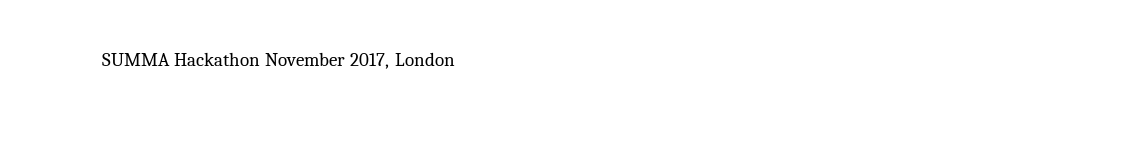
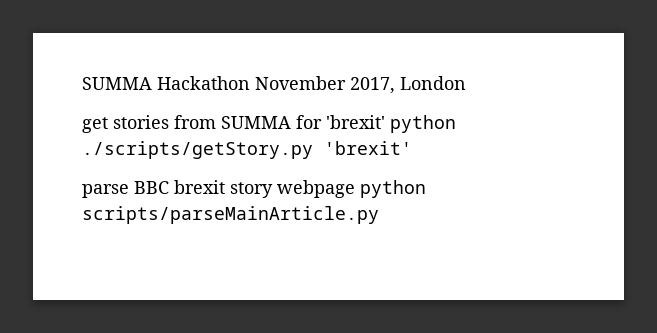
+ get stories from SUMMA for 'brexit' python ./scripts/getStory.py 'brexit'
+ parse BBC brexit story webpage python scripts/parseMainArticle.py

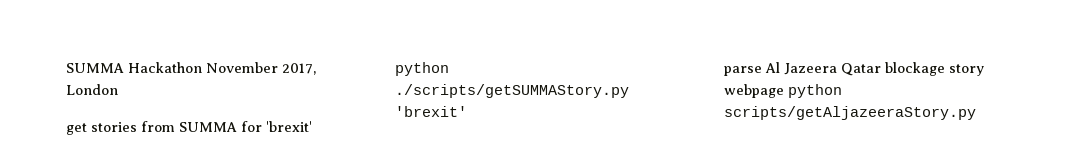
- get stories from SUMMA for 'brexit' python ./scripts/getStory.py 'brexit'
+ get stories from SUMMA for 'brexit' python ./scripts/getSUMMAStory.py 'brexit'
- parse BBC brexit story webpage python scripts/parseMainArticle.py
+ parse Al Jazeera Qatar blockage story webpage python scripts/getAljazeeraStory.py

